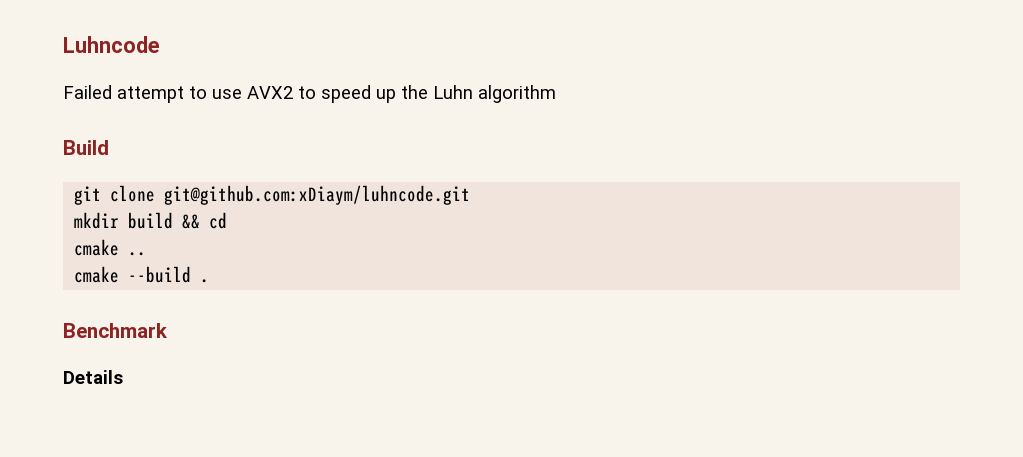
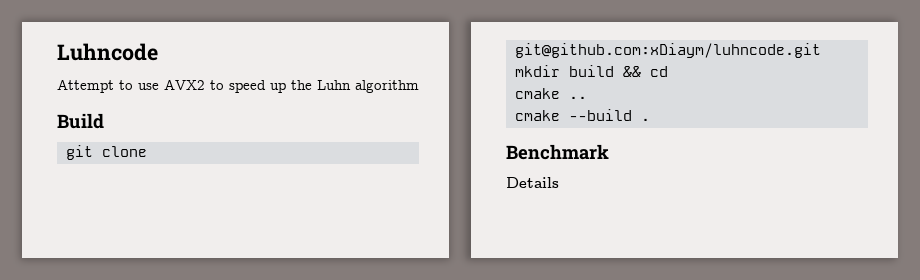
- Failed attempt to use AVX2 to speed up the Luhn algorithm
+ Attempt to use AVX2 to speed up the Luhn algorithm

